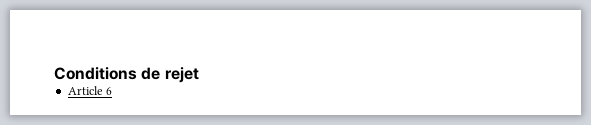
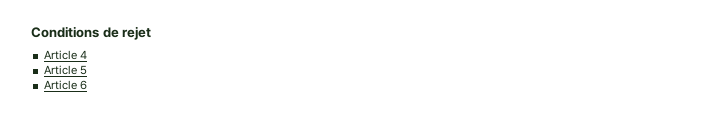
+ Article 4
+ Article 5

